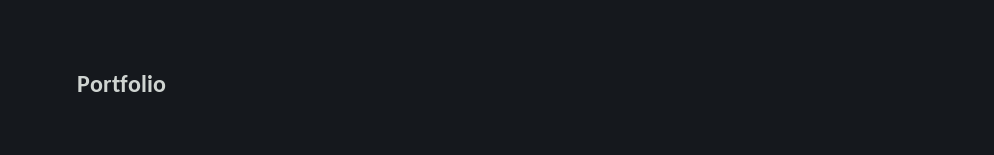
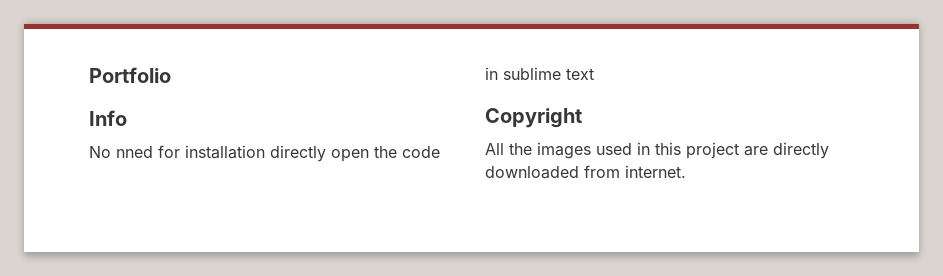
+ Info
+ No nned for installation directly open the code in sublime text
+ Copyright
+ All the images used in this project are directly downloaded from internet.

